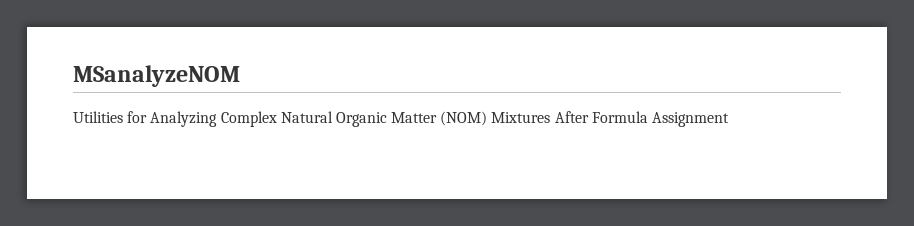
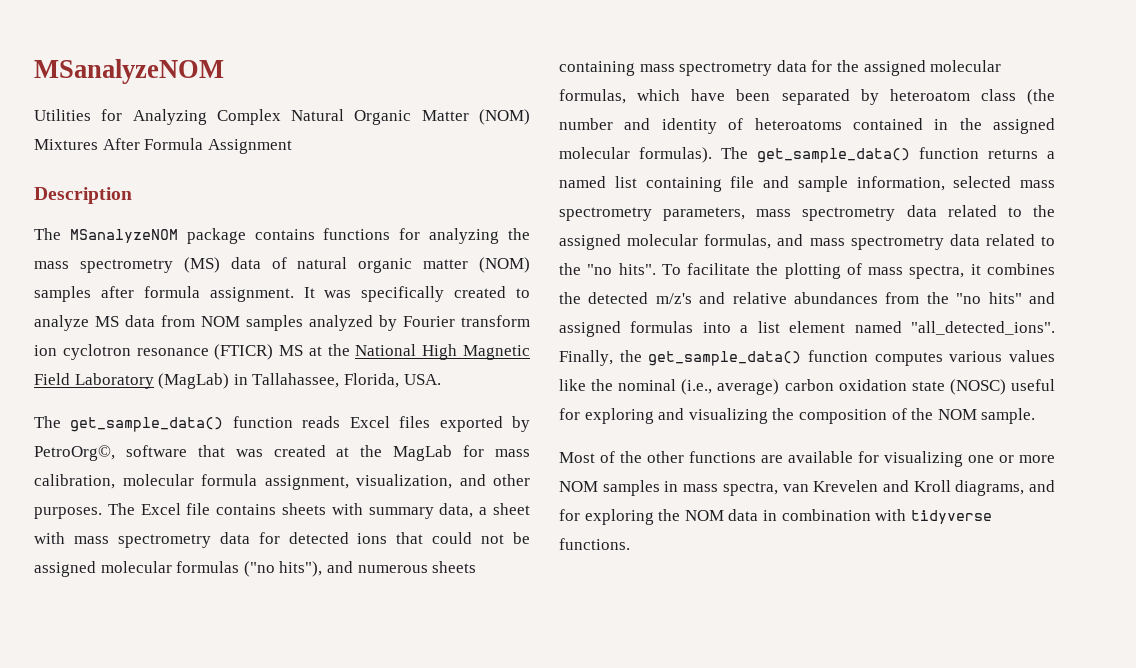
+ Description
+ The MSanalyzeNOM package contains functions for analyzing the mass spectrometry (MS) data of natural organic matter (NOM) samples after formula assignment. It was specifically created to analyze MS data from NOM samples analyzed by Fourier transform ion cyclotron resonance (FTICR) MS at the National High Magnetic Field Laboratory (MagLab) in Tallahassee, Florida, USA.
+ The get_sample_data() function reads Excel files exported by PetroOrg©, software that was created at the MagLab for mass calibration, molecular formula assignment, visualization, and other purposes. The Excel file contains sheets with summary data, a sheet with mass spectrometry data for detected ions that could not be assigned molecular formulas ("no hits"), and numerous sheets containing mass spectrometry data for the assigned molecular formulas, which have been separated by heteroatom class (the number and identity of heteroatoms contained in the assigned molecular formulas). The get_sample_data() function returns a named list containing file and sample information, selected mass spectrometry parameters, mass spectrometry data related to the assigned molecular formulas, and mass spectrometry data related to the "no hits". To facilitate the plotting of mass spectra, it combines the detected m/z's and relative abundances from the "no hits" and assigned formulas into a list element named "all_detected_ions". Finally, the get_sample_data() function computes various values like the nominal (i.e., average) carbon oxidation state (NOSC) useful for exploring and visualizing the composition of the NOM sample.
+ Most of the other functions are available for visualizing one or more NOM samples in mass spectra, van Krevelen and Kroll diagrams, and for exploring the NOM data in combination with tidyverse functions.

